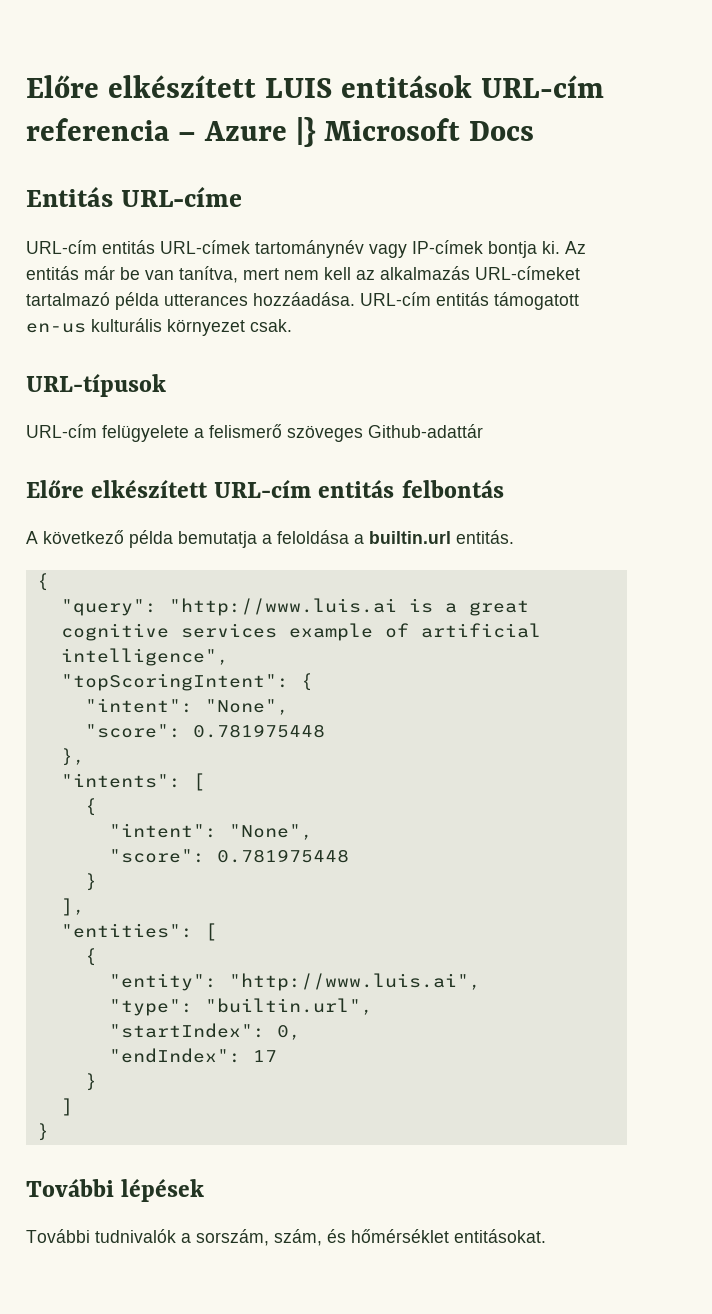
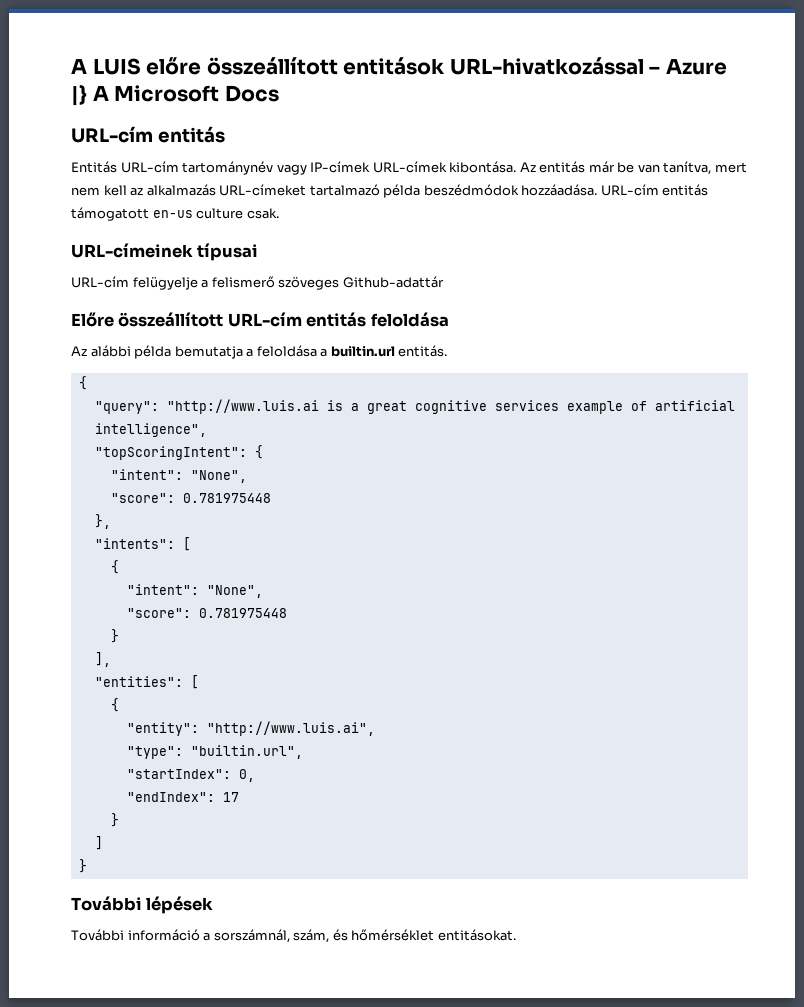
- Előre elkészített LUIS entitások URL-cím referencia – Azure |} Microsoft Docs
- Entitás URL-címe
- URL-cím entitás URL-címek tartománynév vagy IP-címek bontja ki.
+ A LUIS előre összeállított entitások URL-hivatkozással – Azure |} A Microsoft Docs
+ URL-cím entitás
+ Entitás URL-cím tartománynév vagy IP-címek URL-címek kibontása.
- Az entitás már be van tanítva, mert nem kell az alkalmazás URL-címeket tartalmazó példa utterances hozzáadása.
+ Az entitás már be van tanítva, mert nem kell az alkalmazás URL-címeket tartalmazó példa beszédmódok hozzáadása.
- URL-cím entitás támogatott en-us kulturális környezet csak.
+ URL-cím entitás támogatott en-us culture csak.
- URL-típusok
- URL-cím felügyelete a felismerő szöveges Github-adattár
+ URL-címeinek típusai
+ URL-cím felügyelje a felismerő szöveges Github-adattár
- Előre elkészített URL-cím entitás felbontás
- A következő példa bemutatja a feloldása a builtin.url entitás.
+ Előre összeállított URL-cím entitás feloldása
+ Az alábbi példa bemutatja a feloldása a builtin.url entitás.
- További tudnivalók a sorszám, szám, és hőmérséklet entitásokat.
+ További információ a sorszámnál, szám, és hőmérséklet entitásokat.

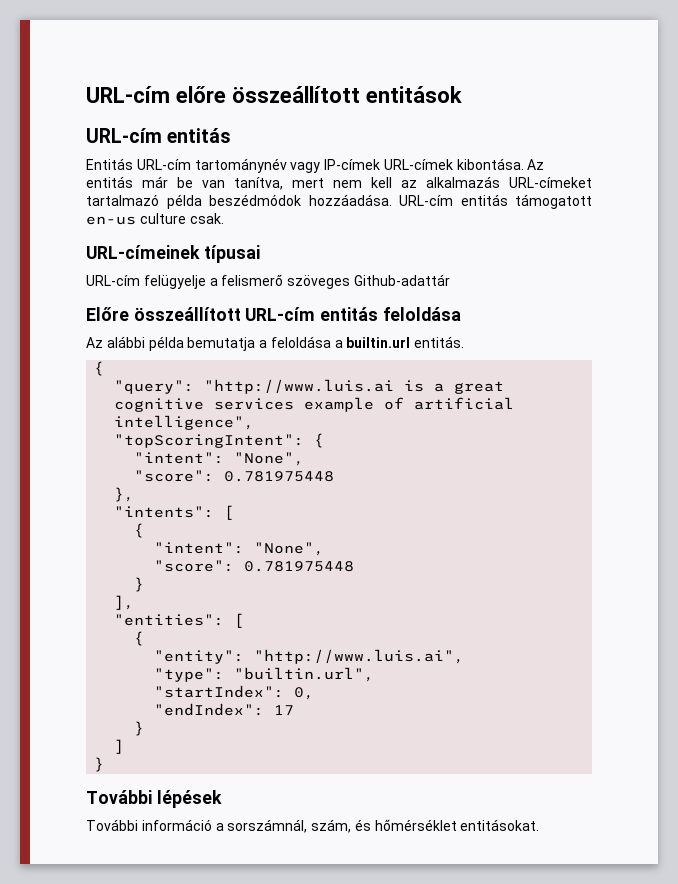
- A LUIS előre összeállított entitások URL-hivatkozással – Azure |} A Microsoft Docs
+ URL-cím előre összeállított entitások

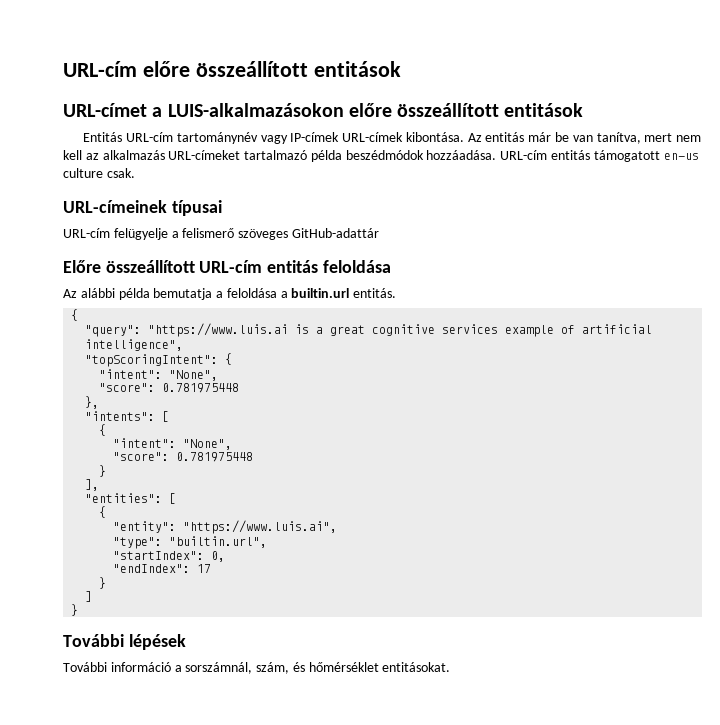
  URL-cím előre összeállított entitások
- URL-cím entitás
+ URL-címet a LUIS-alkalmazásokon előre összeállított entitások
- URL-cím felügyelje a felismerő szöveges Github-adattár
+ URL-cím felügyelje a felismerő szöveges GitHub-adattár
- "query": "http://www.luis.ai is a great cognitive services example of artificial intelligence",
+ "query": "https://www.luis.ai is a great cognitive services example of artificial intelligence",
- "entity": "http://www.luis.ai",
+ "entity": "https://www.luis.ai",

